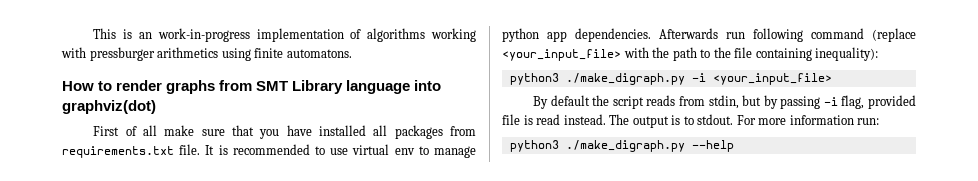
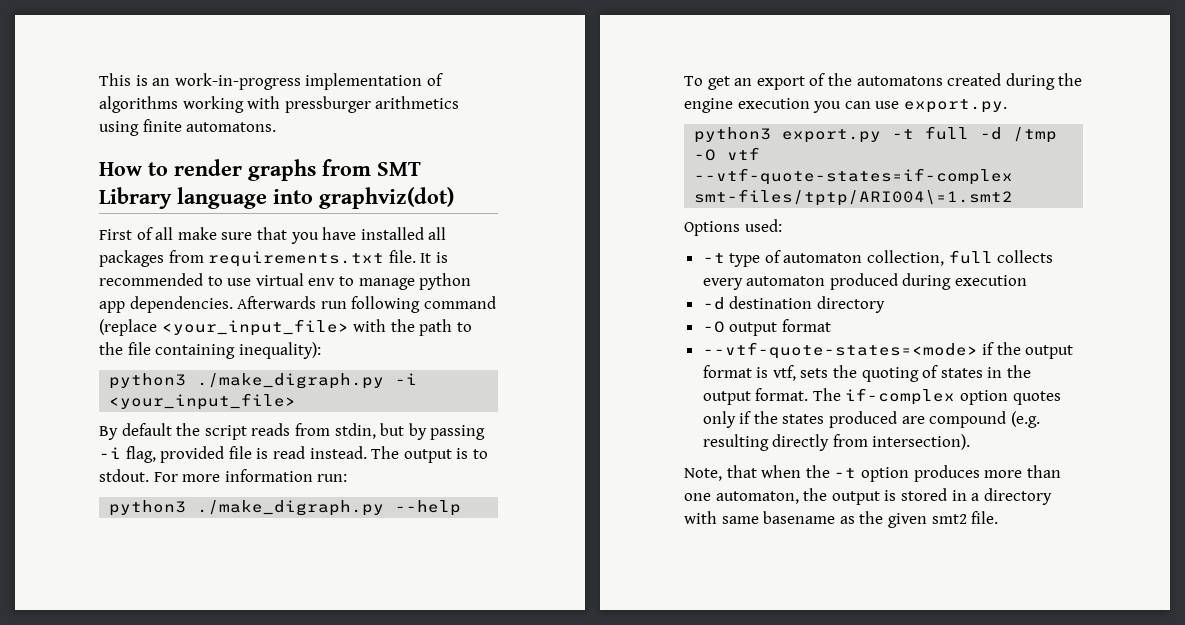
+ To get an export of the automatons created during the engine execution you can use export.py.
+ python3 export.py -t full -d /tmp -O vtf --vtf-quote-states=if-complex smt-files/tptp/ARI004\=1.smt2
+ Options used:
+ -t type of automaton collection, full collects every automaton produced during execution
+ -d destination directory
+ -O output format
+ --vtf-quote-states=<mode> if the output format is vtf, sets the quoting of states in the output format. The if-complex option quotes only if the states produced are compound (e.g. resulting directly from intersection).
+ Note, that when the -t option produces more than one automaton, the output is stored in a directory with same basename as the given smt2 file.

